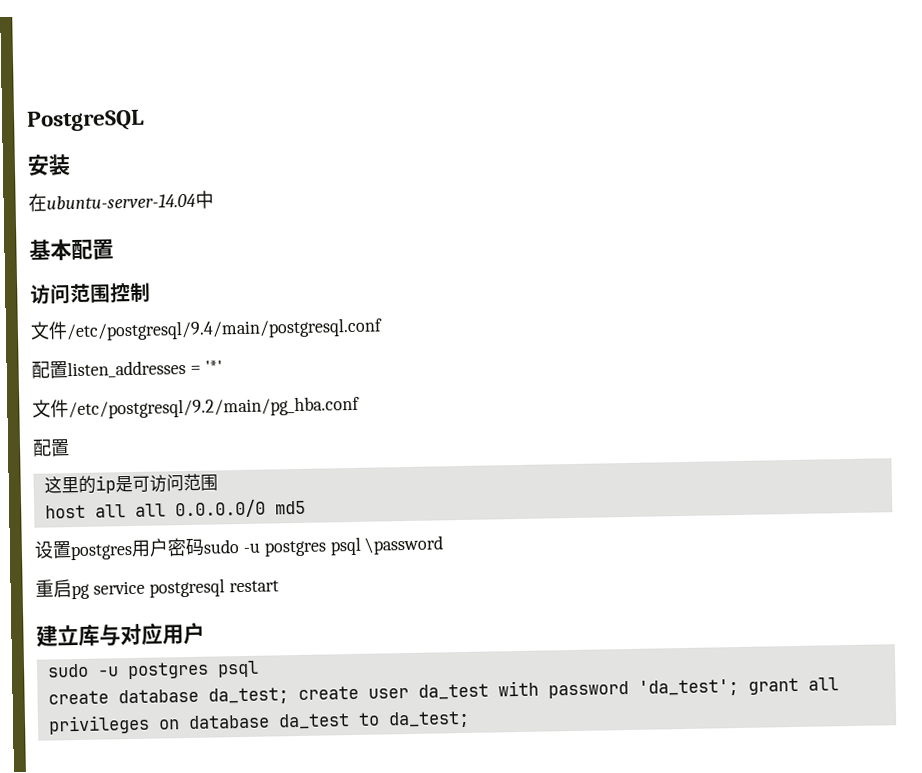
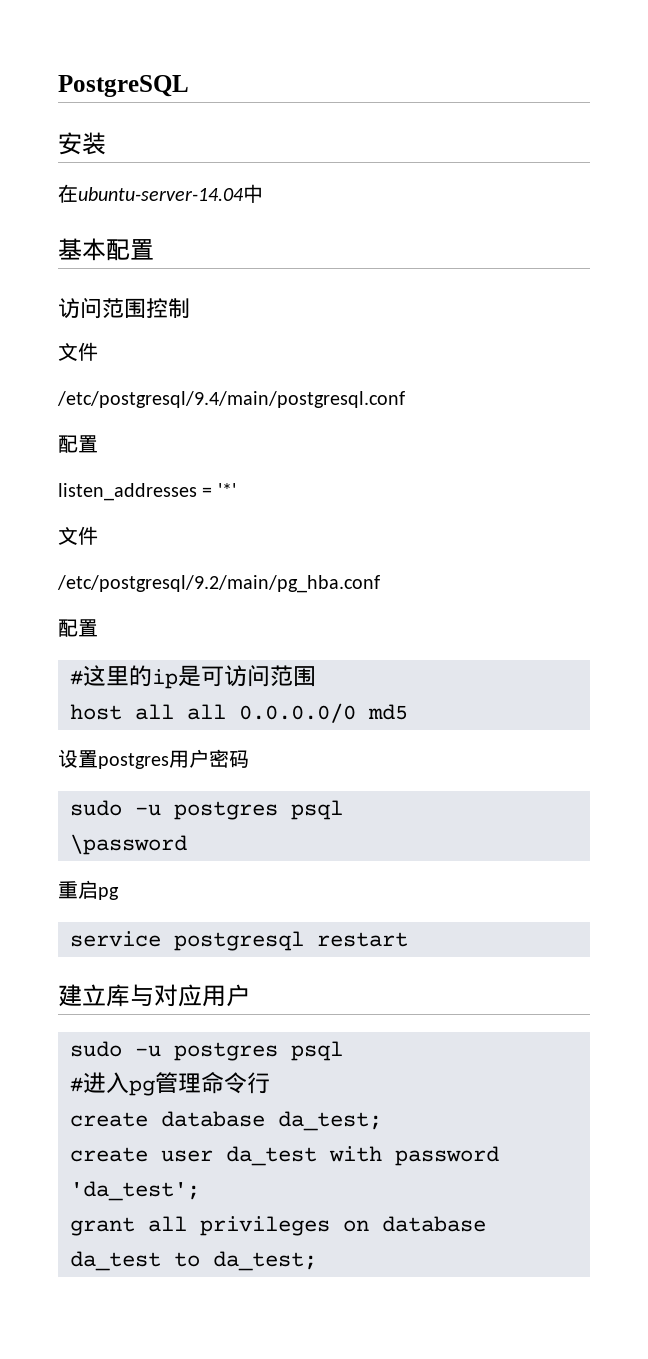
  访问范围控制
- 文件/etc/postgresql/9.4/main/postgresql.conf
- 配置listen_addresses = '*'
- 文件/etc/postgresql/9.2/main/pg_hba.conf
+ 文件
+ /etc/postgresql/9.4/main/postgresql.conf
+ 配置
+ listen_addresses = '*'
+ 文件
+ /etc/postgresql/9.2/main/pg_hba.conf
- 这里的ip是可访问范围
+ #这里的ip是可访问范围
- 设置postgres用户密码sudo -u postgres psql \password
+ 设置postgres用户密码
+ sudo -u postgres psql
+ \password
- 重启pg service postgresql restart
+ 重启pg
+ service postgresql restart
+ #进入pg管理命令行
- create database da_test; create user da_test with password 'da_test'; grant all privileges on database da_test to da_test;
+ create database da_test;
+ create user da_test with password 'da_test';
+ grant all privileges on database da_test to da_test;

